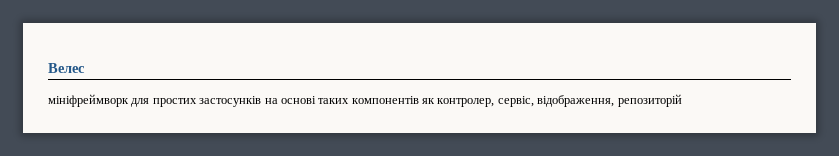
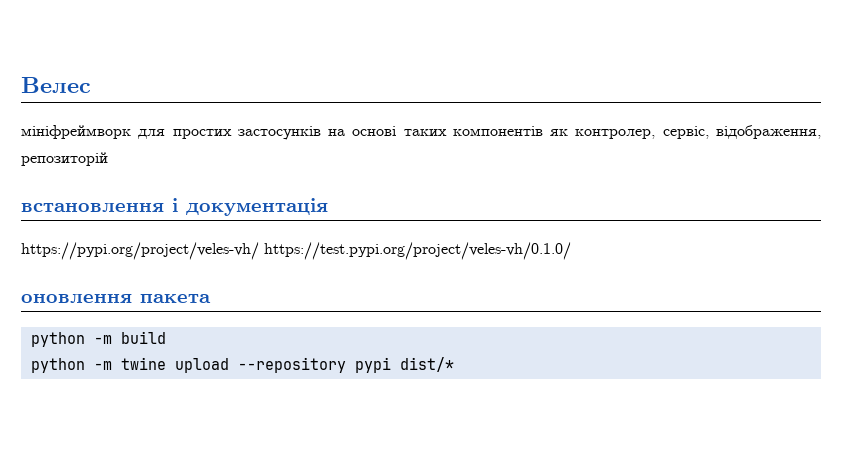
+ встановлення і документація
+ https://pypi.org/project/veles-vh/ https://test.pypi.org/project/veles-vh/0.1.0/
+ оновлення пакета
+ python -m build
+ python -m twine upload --repository pypi dist/*

